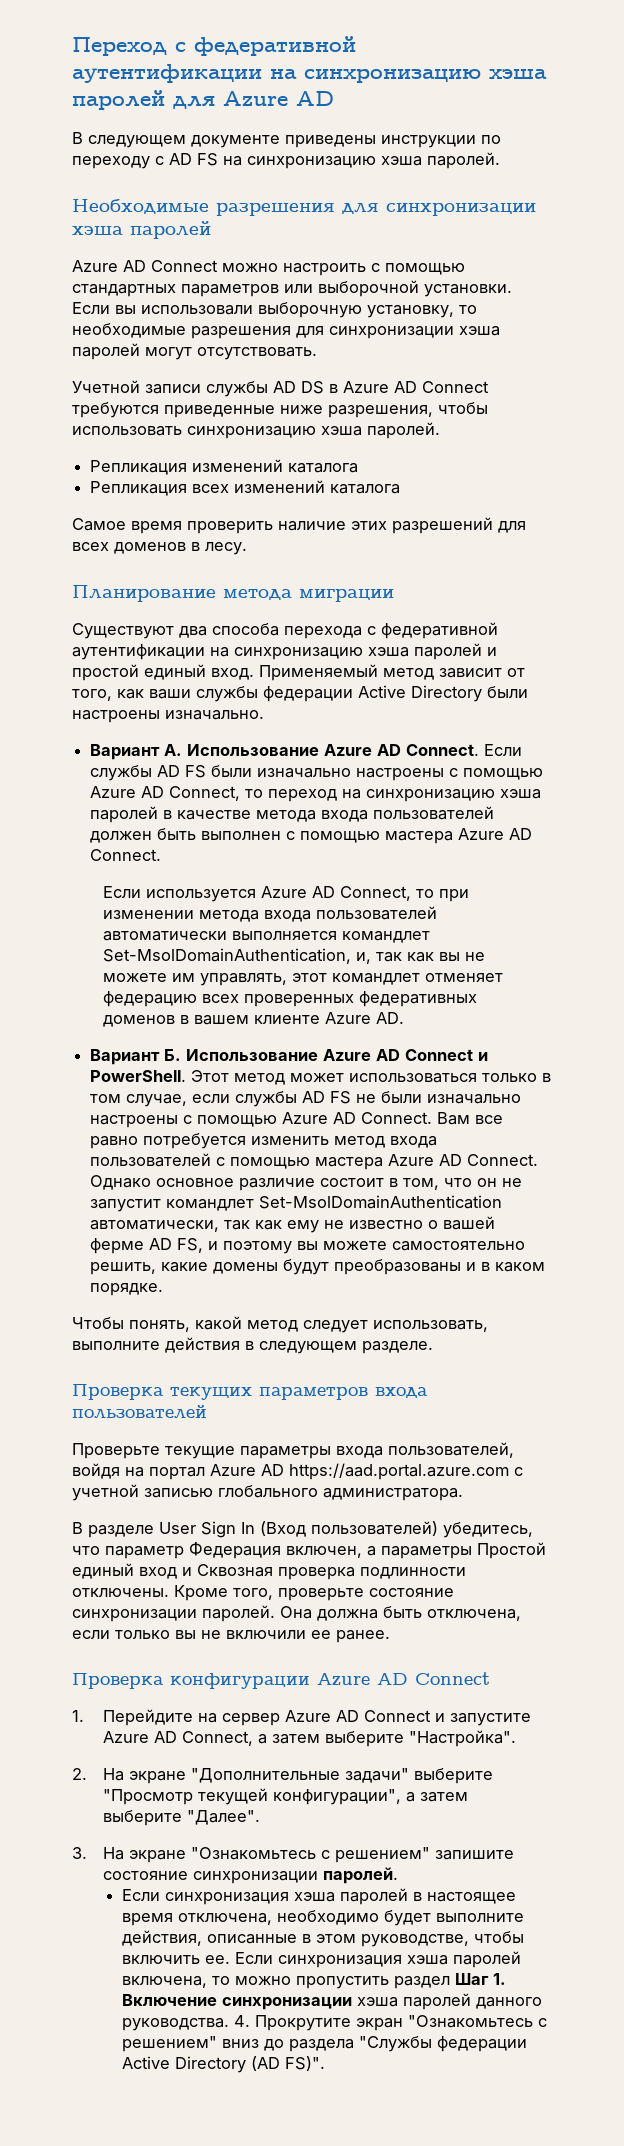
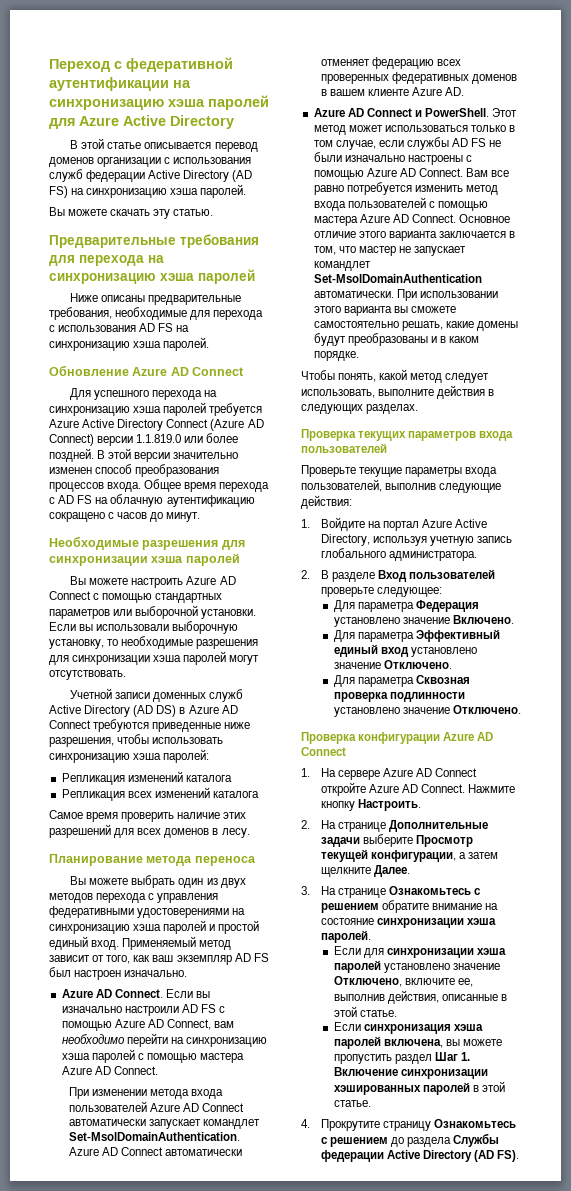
- Переход с федеративной аутентификации на синхронизацию хэша паролей для Azure AD
- В следующем документе приведены инструкции по переходу с AD FS на синхронизацию хэша паролей.
+ Переход с федеративной аутентификации на синхронизацию хэша паролей для Azure Active Directory
+ В этой статье описывается перевод доменов организации с использования служб федерации Active Directory (AD FS) на синхронизацию хэша паролей.
+ Вы можете скачать эту статью.
+ Предварительные требования для перехода на синхронизацию хэша паролей
+ Ниже описаны предварительные требования, необходимые для перехода с использования AD FS на синхронизацию хэша паролей.
+ Обновление Azure AD Connect
+ Для успешного перехода на синхронизацию хэша паролей требуется Azure Active Directory Connect (Azure AD Connect) версии 1.1.819.0 или более поздней. В этой версии значительно изменен способ преобразования процессов входа. Общее время перехода с AD FS на облачную аутентификацию сокращено с часов до минут.
- Azure AD Connect можно настроить с помощью стандартных параметров или выборочной установки.
+ Вы можете настроить Azure AD Connect с помощью стандартных параметров или выборочной установки.
- Учетной записи службы AD DS в Azure AD Connect требуются приведенные ниже разрешения, чтобы использовать синхронизацию хэша паролей.
+ Учетной записи доменных служб Active Directory (AD DS) в Azure AD Connect требуются приведенные ниже разрешения, чтобы использовать синхронизацию хэша паролей:
- Планирование метода миграции
- Существуют два способа перехода с федеративной аутентификации на синхронизацию хэша паролей и простой единый вход.
+ Планирование метода переноса
+ Вы можете выбрать один из двух методов перехода с управления федеративными удостоверениями на синхронизацию хэша паролей и простой единый вход.
- Применяемый метод зависит от того, как ваши службы федерации Active Directory были настроены изначально.
- Вариант А. Использование Azure AD Connect. Если службы AD FS были изначально настроены с помощью Azure AD Connect, то переход на синхронизацию хэша паролей в качестве метода входа пользователей должен быть выполнен с помощью мастера Azure AD Connect.
+ Применяемый метод зависит от того, как ваш экземпляр AD FS был настроен изначально.
+ Azure AD Connect. Если вы изначально настроили AD FS с помощью Azure AD Connect, вам необходимо перейти на синхронизацию хэша паролей с помощью мастера Azure AD Connect.
- Если используется Azure AD Connect, то при изменении метода входа пользователей автоматически выполняется командлет Set-MsolDomainAuthentication, и, так как вы не можете им управлять, этот командлет отменяет федерацию всех проверенных федеративных доменов в вашем клиенте Azure AD.
+ При изменении метода входа пользователей Azure AD Connect автоматически запускает командлет Set-MsolDomainAuthentication. Azure AD Connect автоматически отменяет федерацию всех проверенных федеративных доменов в вашем клиенте Azure AD.
- Вариант Б. Использование Azure AD Connect и PowerShell.
+ Azure AD Connect и PowerShell.
- Однако основное различие состоит в том, что он не запустит командлет Set-MsolDomainAuthentication автоматически, так как ему не известно о вашей ферме AD FS, и поэтому вы можете самостоятельно решить, какие домены будут преобразованы и в каком порядке.
+ Основное отличие этого варианта заключается в том, что мастер не запускает командлет Set-MsolDomainAuthentication автоматически. При использовании этого варианта вы сможете самостоятельно решать, какие домены будут преобразованы и в каком порядке.
- Чтобы понять, какой метод следует использовать, выполните действия в следующем разделе.
+ Чтобы понять, какой метод следует использовать, выполните действия в следующих разделах.
- Проверьте текущие параметры входа пользователей, войдя на портал Azure AD https://aad.portal.azure.com с учетной записью глобального администратора.
+ Проверьте текущие параметры входа пользователей, выполнив следующие действия:
+ 1. Войдите на портал Azure Active Directory, используя учетную запись глобального администратора.
- В разделе User Sign In (Вход пользователей) убедитесь, что параметр Федерация включен, а параметры Простой единый вход и Сквозная проверка подлинности отключены. Кроме того, проверьте состояние синхронизации паролей. Она должна быть отключена, если только вы не включили ее ранее.
+ 2. В разделе Вход пользователей проверьте следующее:
+ Для параметра Федерация установлено значение Включено.
+ Для параметра Эффективный единый вход установлено значение Отключено.
+ Для параметра Сквозная проверка подлинности установлено значение Отключено.
- 1. Перейдите на сервер Azure AD Connect и запустите Azure AD Connect, а затем выберите "Настройка".
- 2. На экране "Дополнительные задачи" выберите "Просмотр текущей конфигурации", а затем выберите "Далее".
- 3. На экране "Ознакомьтесь с решением" запишите состояние синхронизации паролей.
+ 1. На сервере Azure AD Connect откройте Azure AD Connect. Нажмите кнопку Настроить.
+ 2. На странице Дополнительные задачи выберите Просмотр текущей конфигурации, а затем щелкните Далее.
+ 3. На странице Ознакомьтесь с решением обратите внимание на состояние синхронизации хэша паролей.
- Если синхронизация хэша паролей в настоящее время отключена, необходимо будет выполните действия, описанные в этом руководстве, чтобы включить ее. Если синхронизация хэша паролей включена, то можно пропустить раздел Шаг 1. Включение синхронизации хэша паролей данного руководства. 4. Прокрутите экран "Ознакомьтесь с решением" вниз до раздела "Службы федерации Active Directory (AD FS)".
+ Если для синхронизации хэша паролей установлено значение Отключено, включите ее, выполнив действия, описанные в этой статье.
+ Если синхронизация хэша паролей включена, вы можете пропустить раздел Шаг 1. Включение синхронизации хэшированных паролей в этой статье.
+ 4. Прокрутите страницу Ознакомьтесь с решением до раздела Службы федерации Active Directory (AD FS).

